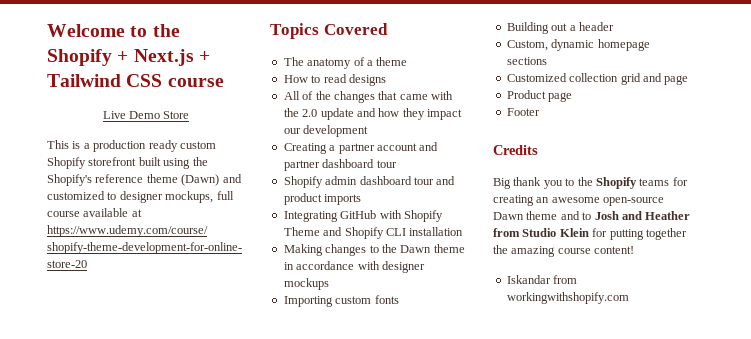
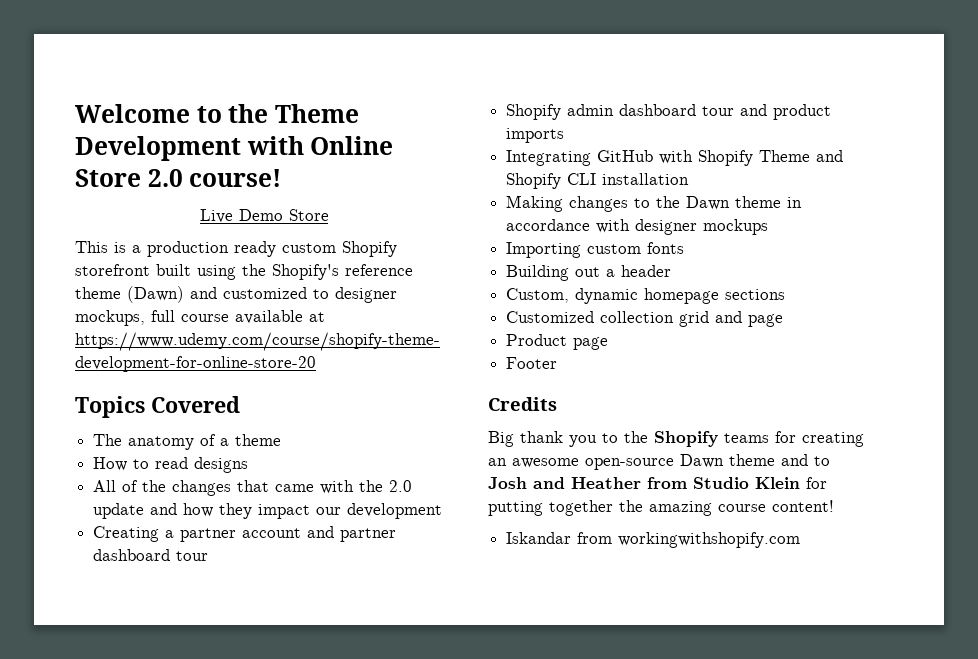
- Welcome to the Shopify + Next.js + Tailwind CSS course
+ Welcome to the Theme Development with Online Store 2.0 course!

